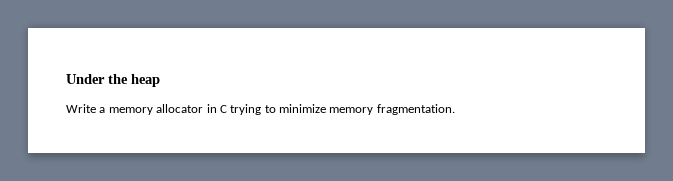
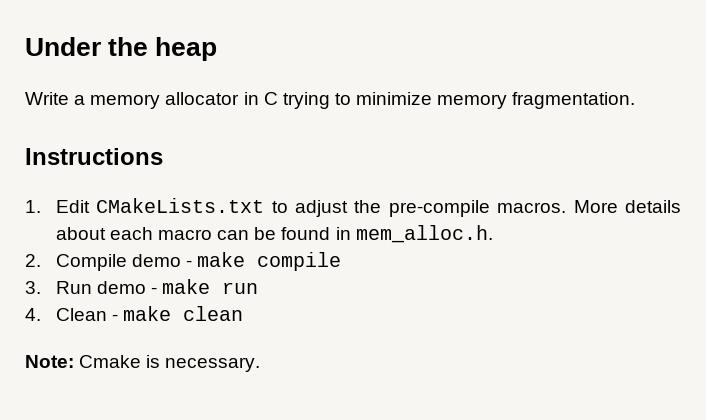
+ Instructions
+ 1. Edit CMakeLists.txt to adjust the pre-compile macros. More details about each macro can be found in mem_alloc.h.
+ 2. Compile demo - make compile
+ 3. Run demo - make run
+ 4. Clean - make clean
+ Note: Cmake is necessary.

